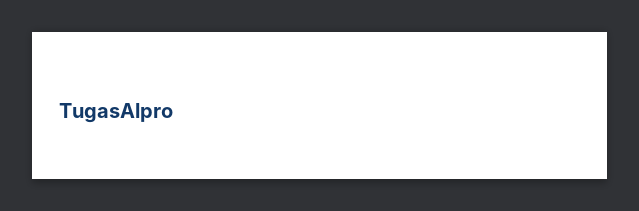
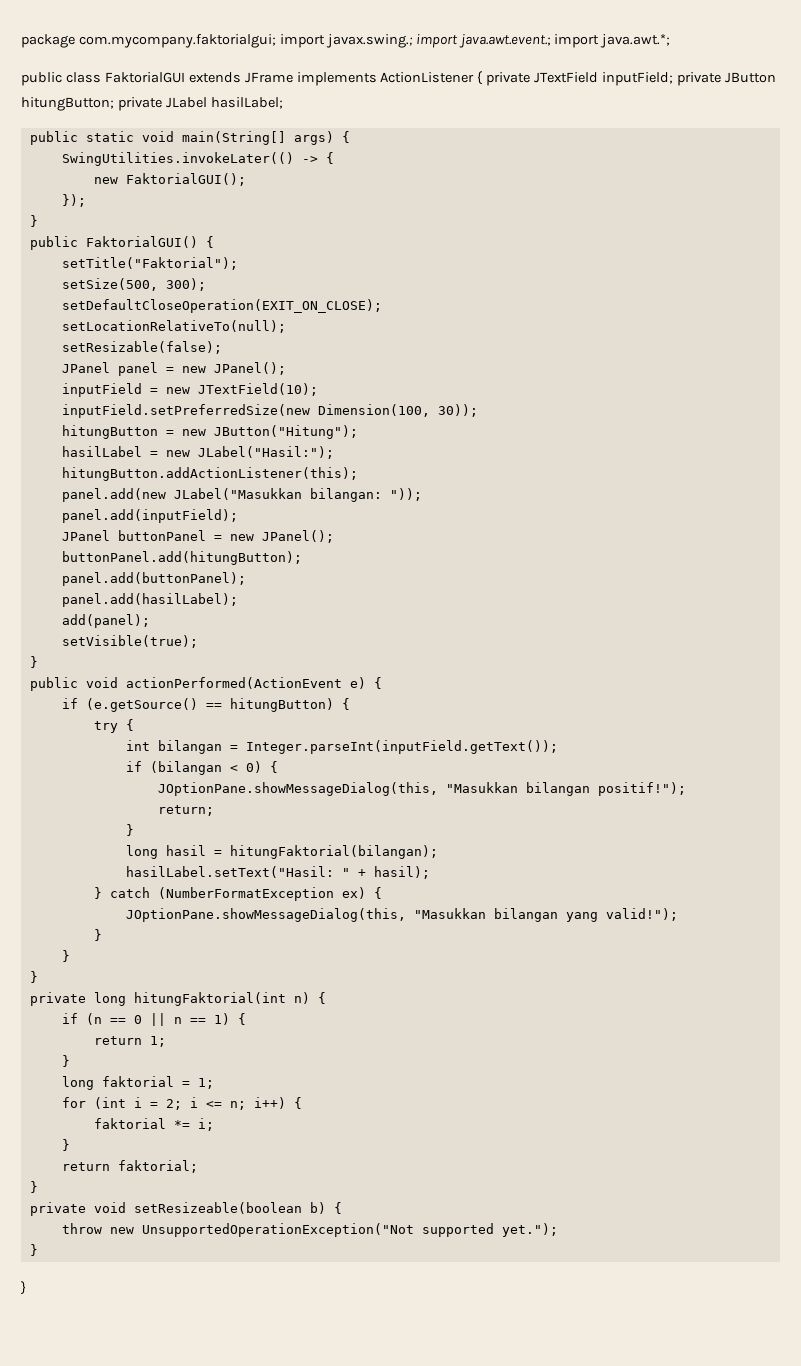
- TugasAlpro
+ package com.mycompany.faktorialgui; import javax.swing.; import java.awt.event.; import java.awt.*;
+ public class FaktorialGUI extends JFrame implements ActionListener { private JTextField inputField; private JButton hitungButton; private JLabel hasilLabel;
+ public static void main(String[] args) {
+ SwingUtilities.invokeLater(() -> {
+ new FaktorialGUI();
+ });
+ }
+ public FaktorialGUI() {
+ setTitle("Faktorial");
+ setSize(500, 300);
+ setDefaultCloseOperation(EXIT_ON_CLOSE);
+ setLocationRelativeTo(null);
+ setResizable(false);
+ JPanel panel = new JPanel();
+ inputField = new JTextField(10);
+ inputField.setPreferredSize(new Dimension(100, 30));
+ hitungButton = new JButton("Hitung");
+ hasilLabel = new JLabel("Hasil:");
+ hitungButton.addActionListener(this);
+ panel.add(new JLabel("Masukkan bilangan: "));
+ panel.add(inputField);
+ JPanel buttonPanel = new JPanel();
+ buttonPanel.add(hitungButton);
+ panel.add(buttonPanel);
+ panel.add(hasilLabel);
+ add(panel);
+ setVisible(true);
+ }
+ public void actionPerformed(ActionEvent e) {
+ if (e.getSource() == hitungButton) {
+ try {
+ int bilangan = Integer.parseInt(inputField.getText());
+ if (bilangan < 0) {
+ JOptionPane.showMessageDialog(this, "Masukkan bilangan positif!");
+ return;
+ }
+ long hasil = hitungFaktorial(bilangan);
+ hasilLabel.setText("Hasil: " + hasil);
+ } catch (NumberFormatException ex) {
+ JOptionPane.showMessageDialog(this, "Masukkan bilangan yang valid!");
+ }
+ }
+ }
+ private long hitungFaktorial(int n) {
+ if (n == 0 || n == 1) {
+ return 1;
+ }
+ long faktorial = 1;
+ for (int i = 2; i <= n; i++) {
+ faktorial *= i;
+ }
+ return faktorial;
+ }
+ private void setResizeable(boolean b) {
+ throw new UnsupportedOperationException("Not supported yet.");
+ }
+ }

